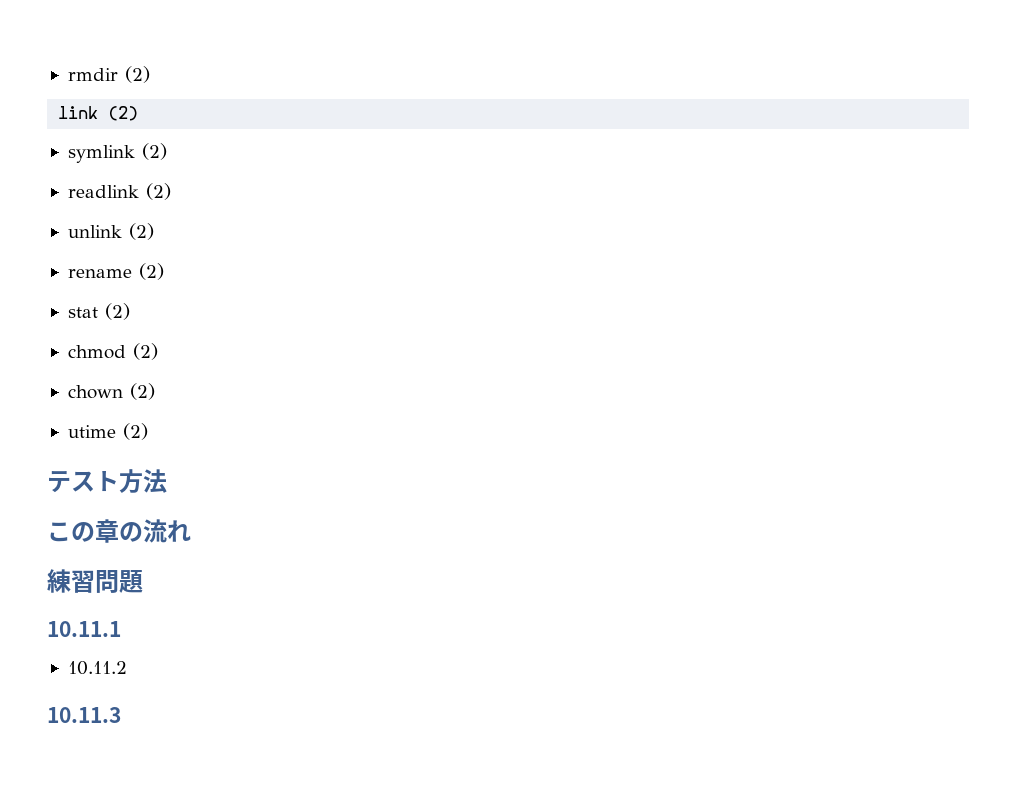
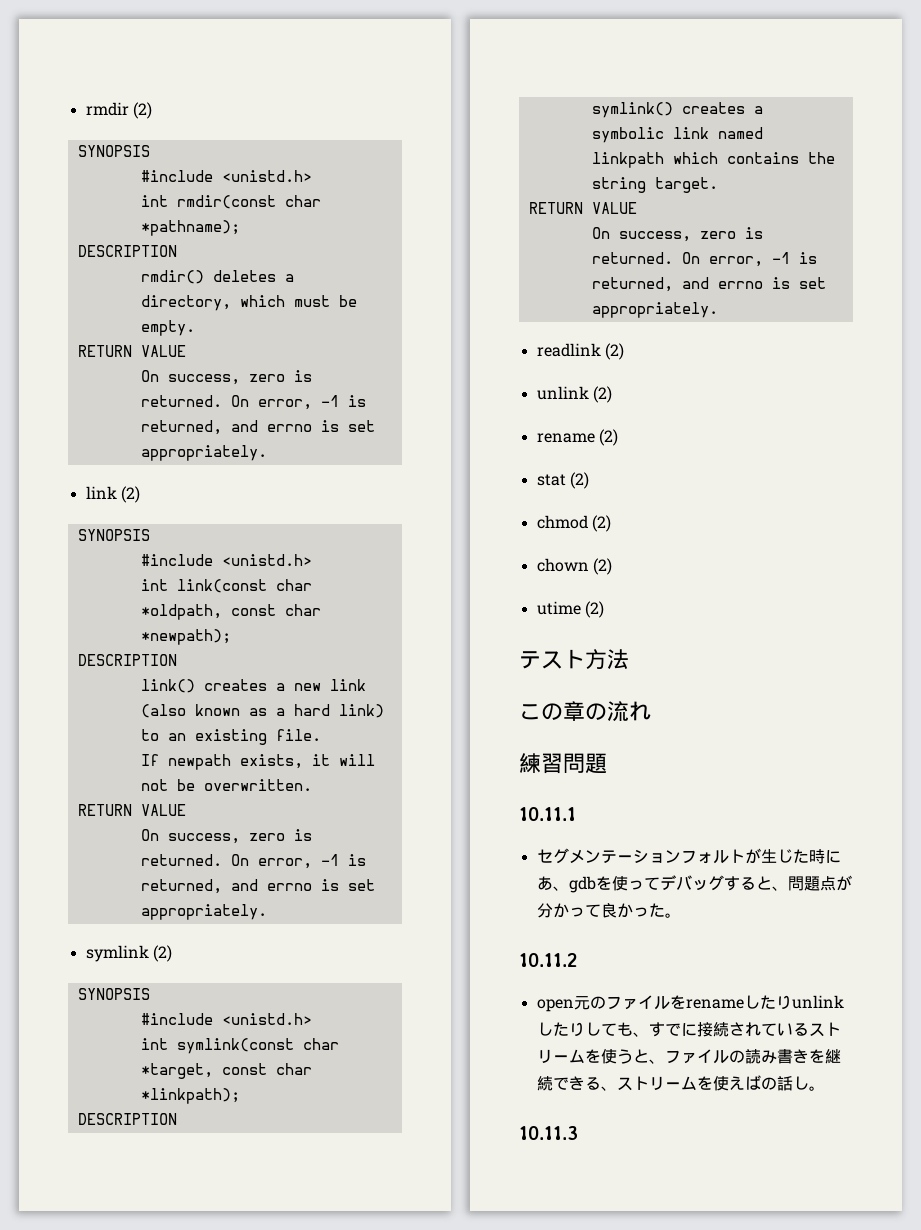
  rmdir (2)
+ SYNOPSIS
+ #include <unistd.h>
+ int rmdir(const char *pathname);
+ DESCRIPTION
+ rmdir() deletes a directory, which must be empty.
+ RETURN VALUE
+ On success, zero is returned. On error, -1 is returned, and errno is set appropriately.
  link (2)
+ SYNOPSIS
+ #include <unistd.h>
+ int link(const char *oldpath, const char *newpath);
+ DESCRIPTION
+ link() creates a new link (also known as a hard link) to an existing file.
+ If newpath exists, it will not be overwritten.
+ RETURN VALUE
+ On success, zero is returned. On error, -1 is returned, and errno is set appropriately.
  symlink (2)
+ SYNOPSIS
+ #include <unistd.h>
+ int symlink(const char *target, const char *linkpath);
+ DESCRIPTION
+ symlink() creates a symbolic link named linkpath which contains the string target.
+ RETURN VALUE
+ On success, zero is returned. On error, -1 is returned, and errno is set appropriately.
+ セグメンテーションフォルトが生じた時にあ、gdbを使ってデバッグすると、問題点が分かって良かった。
  10.11.2
+ open元のファイルをrenameしたりunlinkしたりしても、すでに接続されているストリームを使うと、ファイルの読み書きを継続できる、ストリームを使えばの話し。

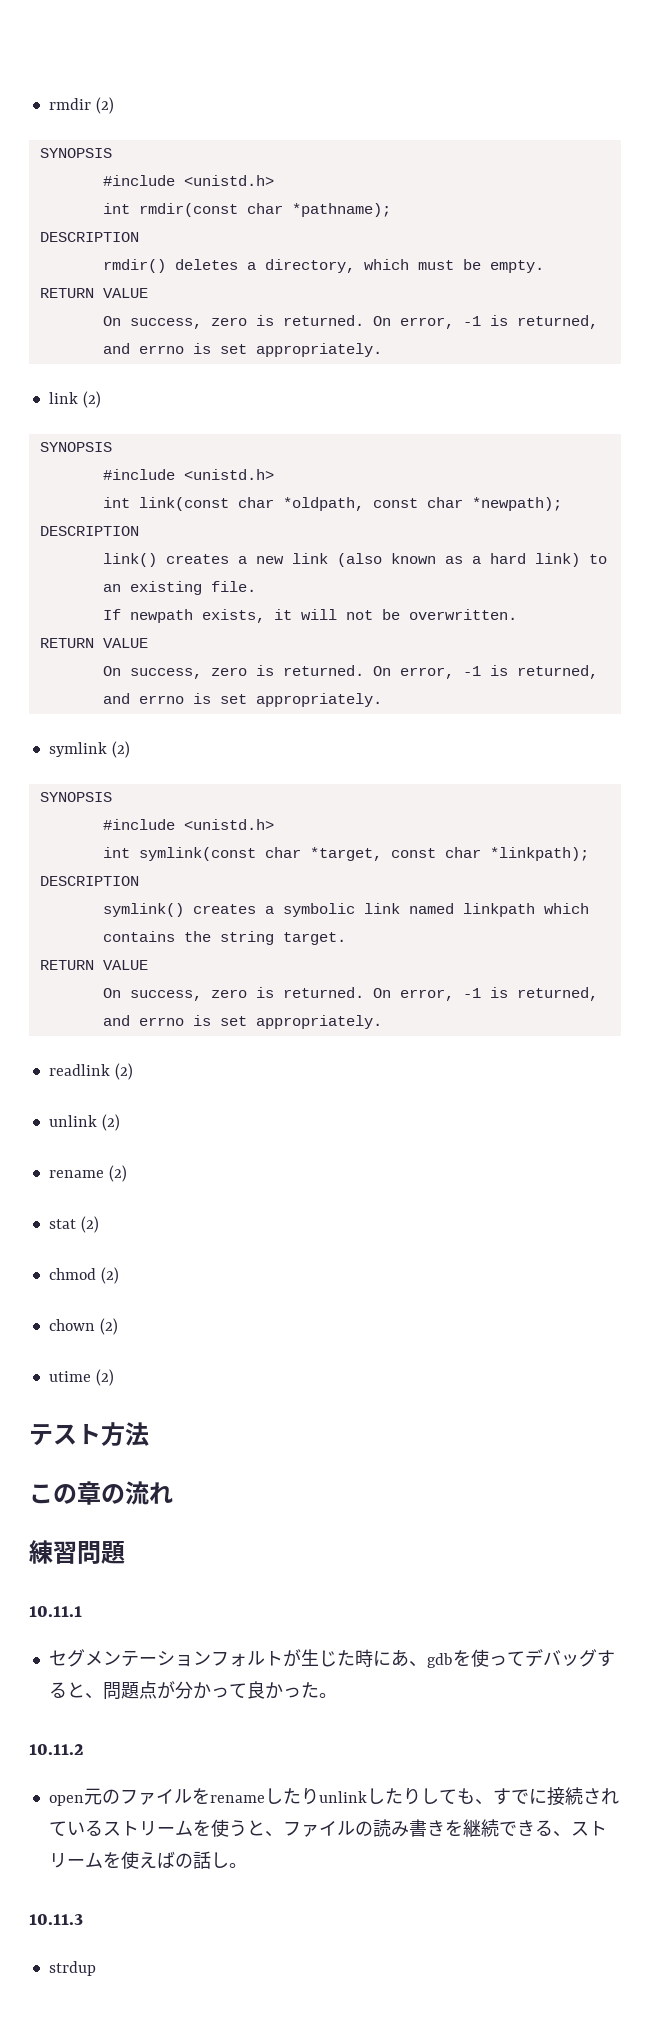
+ strdup

